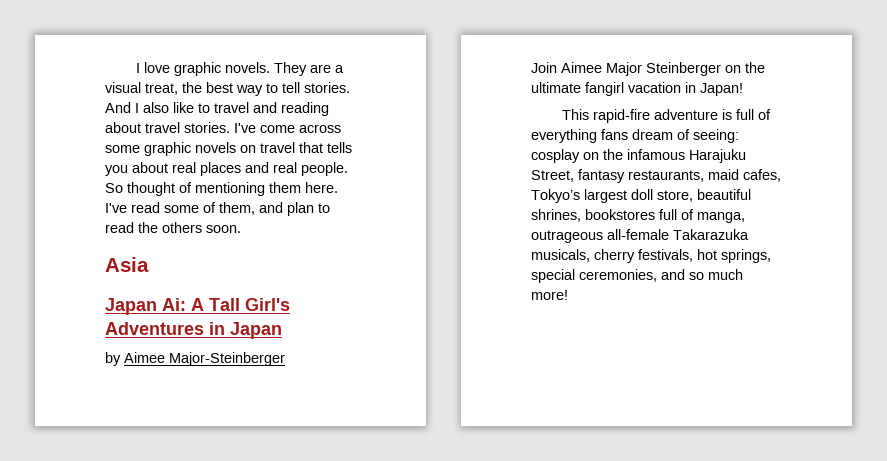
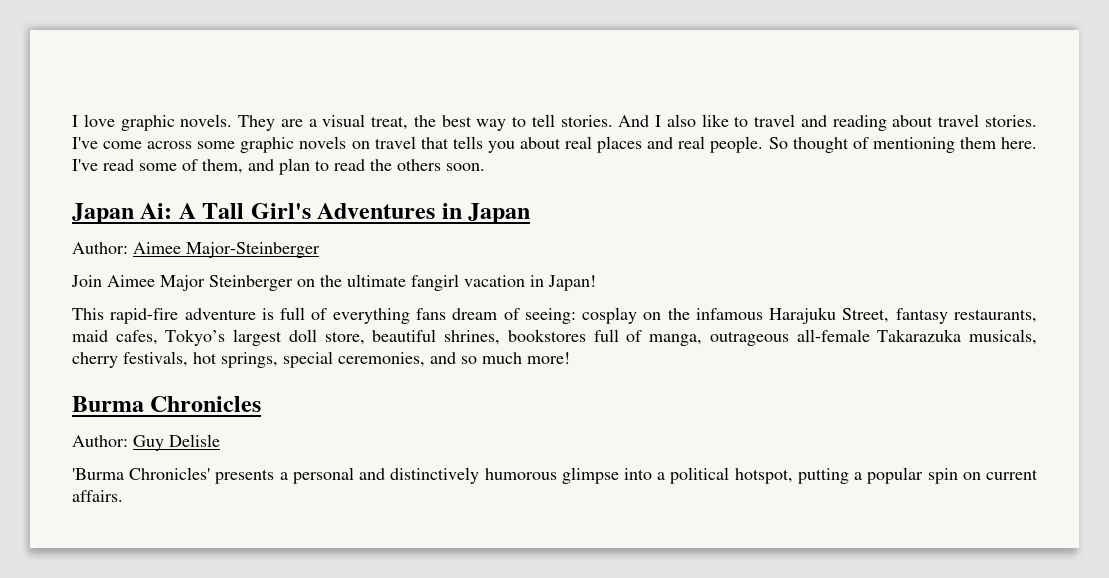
- Asia
- by Aimee Major-Steinberger
+ Author: Aimee Major-Steinberger
+ Burma Chronicles
+ Author: Guy Delisle
+ 'Burma Chronicles' presents a personal and distinctively humorous glimpse into a political hotspot, putting a popular spin on current affairs.

